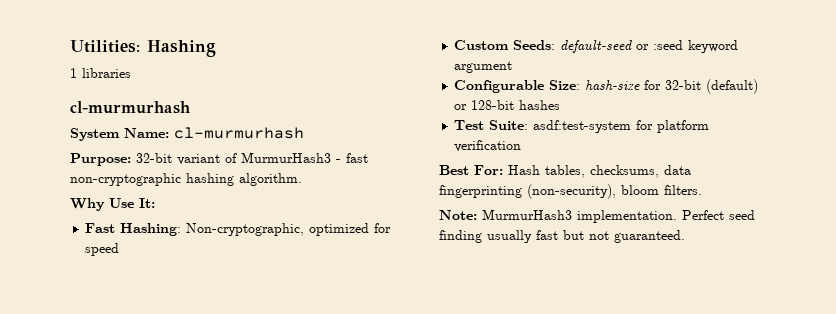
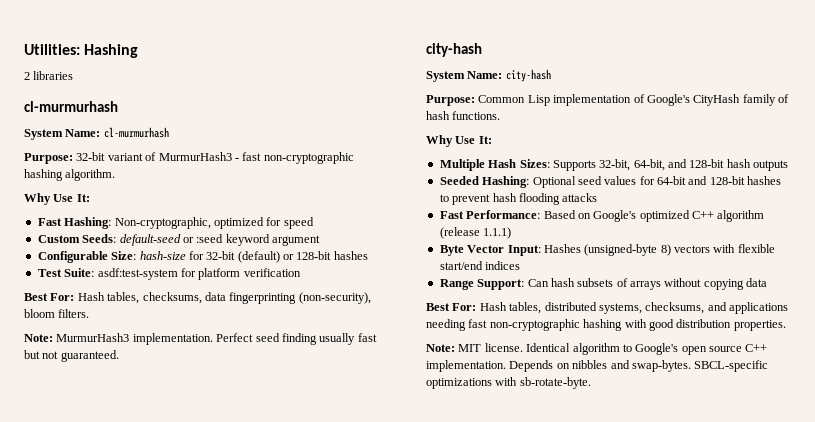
- 1 libraries
+ 2 libraries
  Perfect seed finding usually fast but not guaranteed.
+ city-hash
+ System Name: city-hash
+ Purpose: Common Lisp implementation of Google's CityHash family of hash functions.
+ Why Use It:
+ Multiple Hash Sizes: Supports 32-bit, 64-bit, and 128-bit hash outputs
+ Seeded Hashing: Optional seed values for 64-bit and 128-bit hashes to prevent hash flooding attacks
+ Fast Performance: Based on Google's optimized C++ algorithm (release 1.1.1)
+ Byte Vector Input: Hashes (unsigned-byte 8) vectors with flexible start/end indices
+ Range Support: Can hash subsets of arrays without copying data
+ Best For: Hash tables, distributed systems, checksums, and applications needing fast non-cryptographic hashing with good distribution properties.
+ Note: MIT license. Identical algorithm to Google's open source C++ implementation. Depends on nibbles and swap-bytes. SBCL-specific optimizations with sb-rotate-byte.

